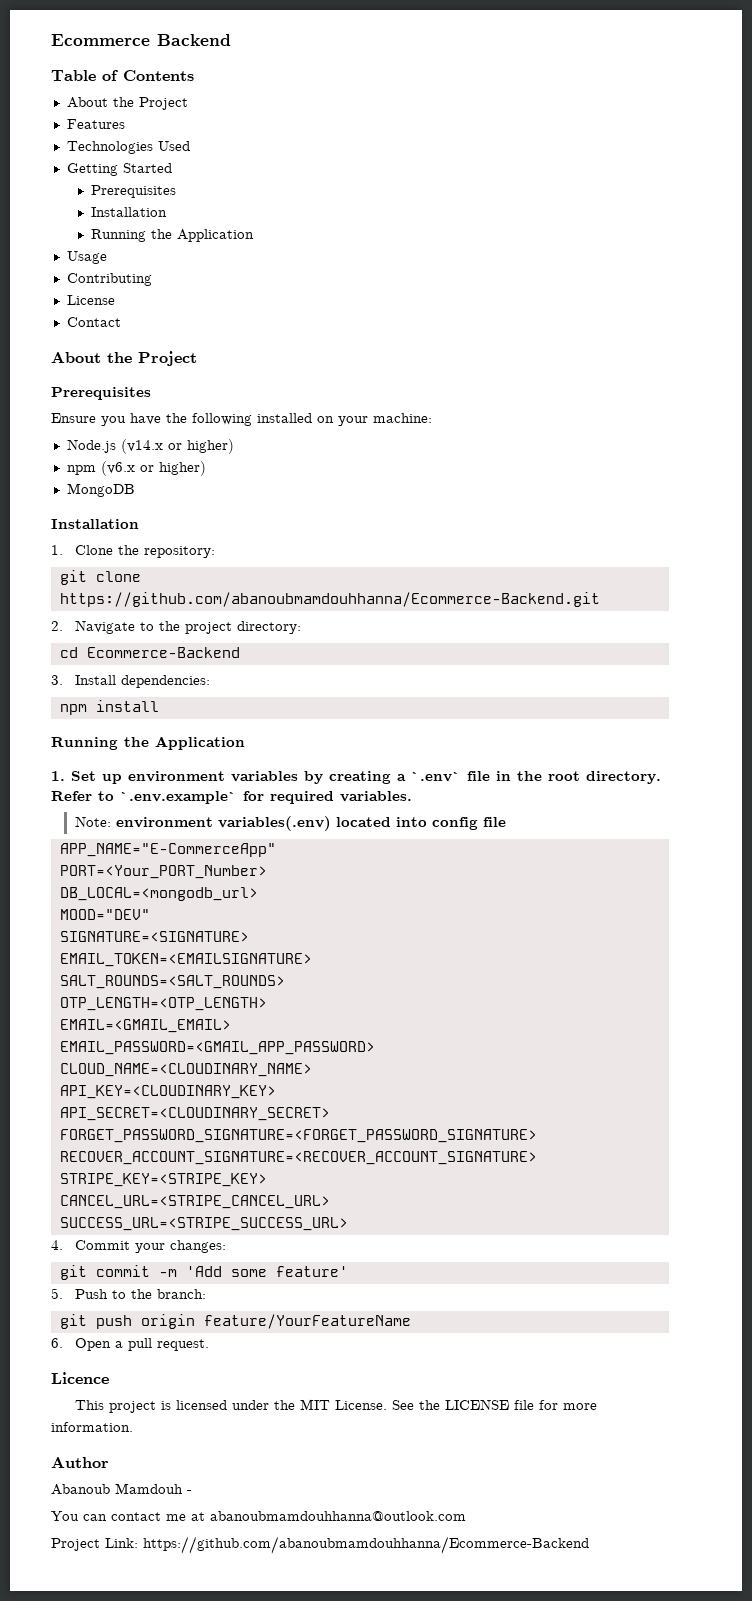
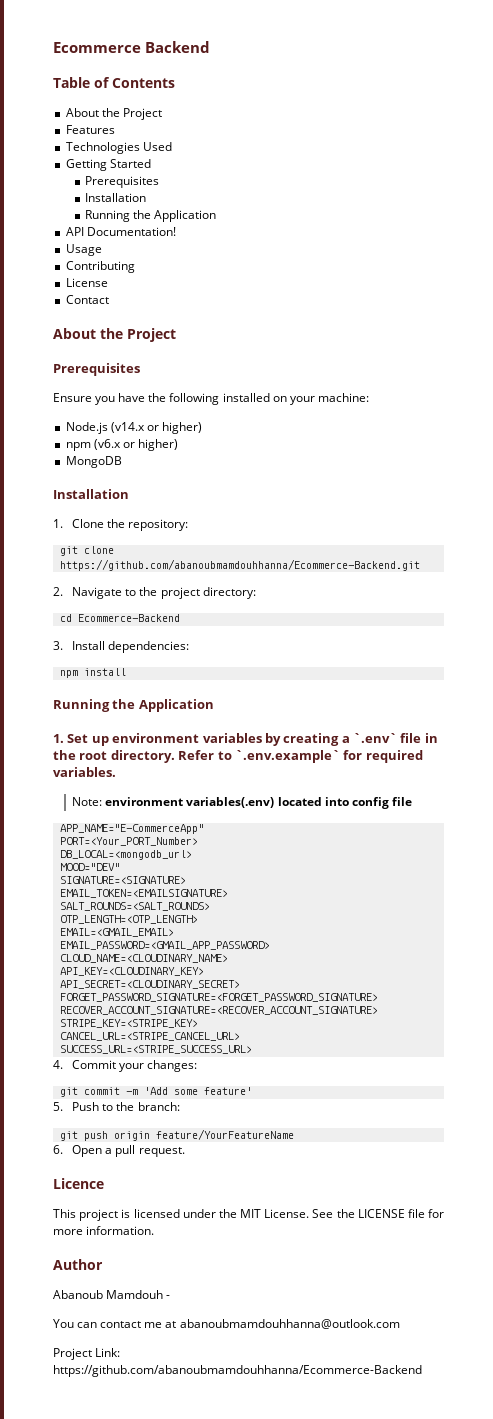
+ API Documentation!

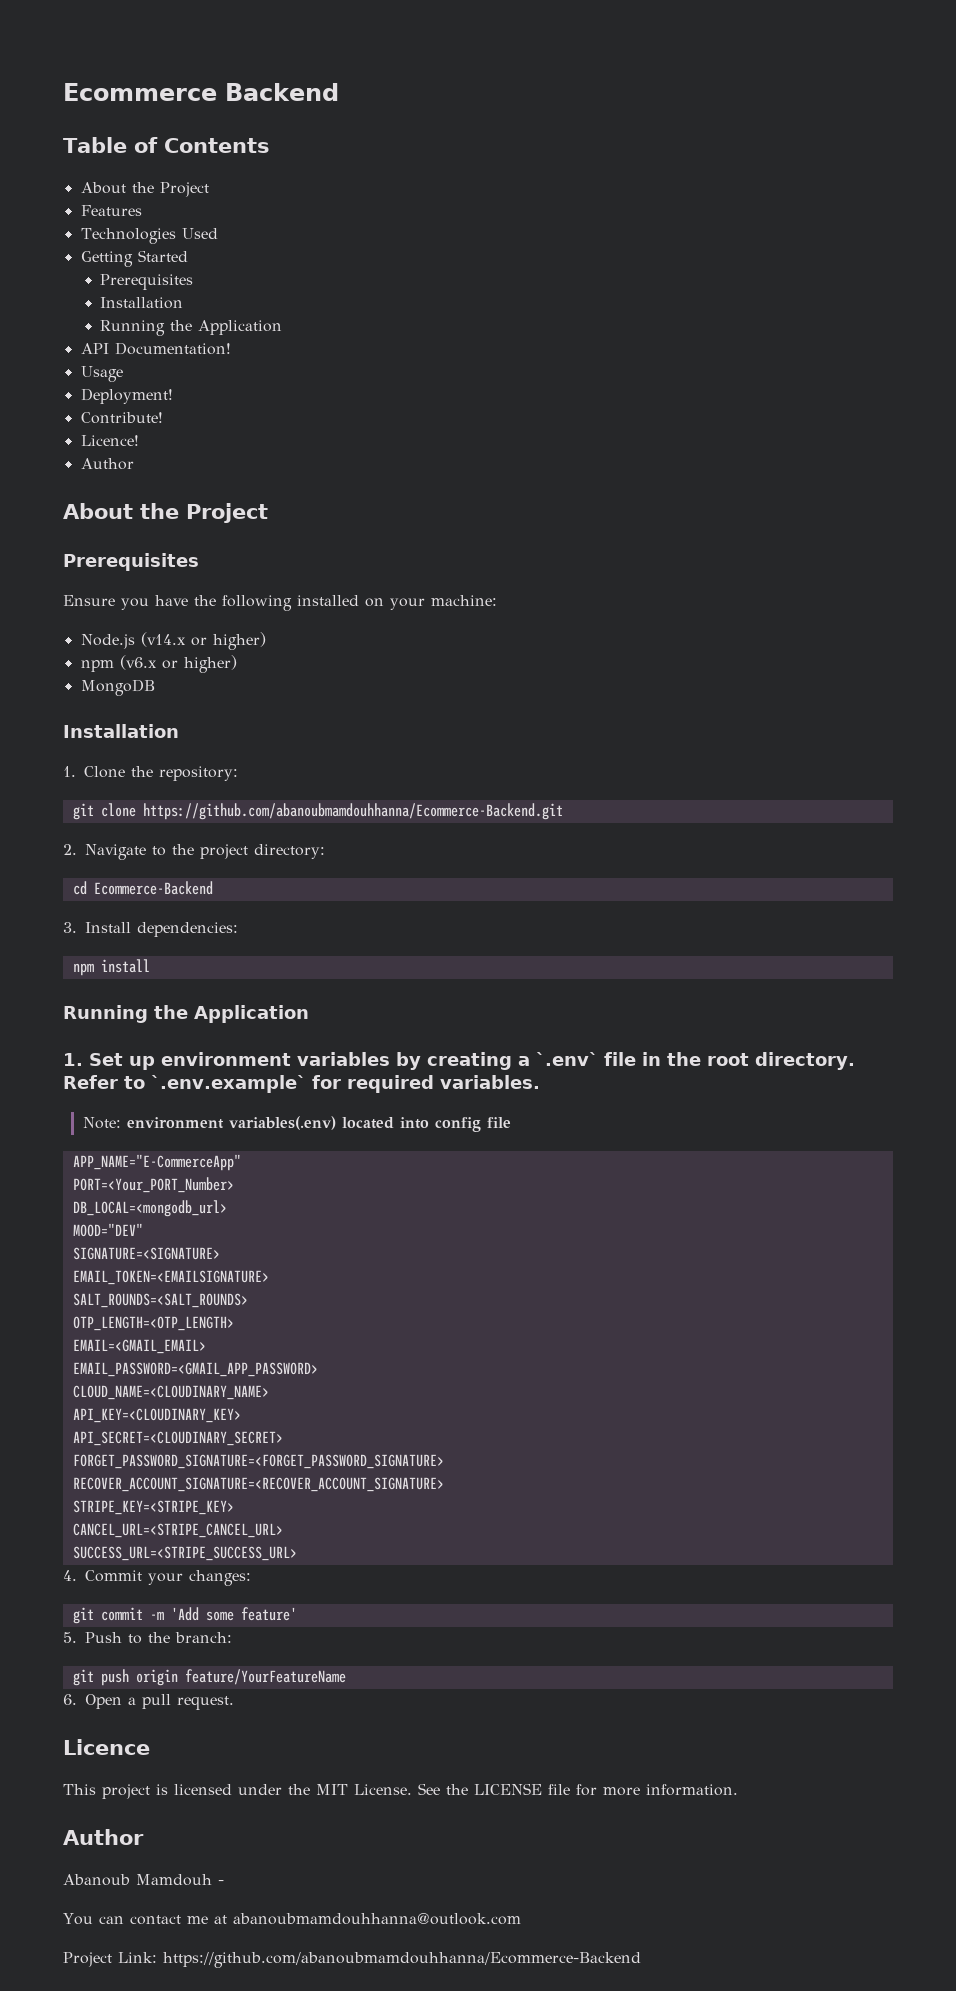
- Contributing
- License
- Contact
+ Deployment!
+ Contribute!
+ Licence!
+ Author

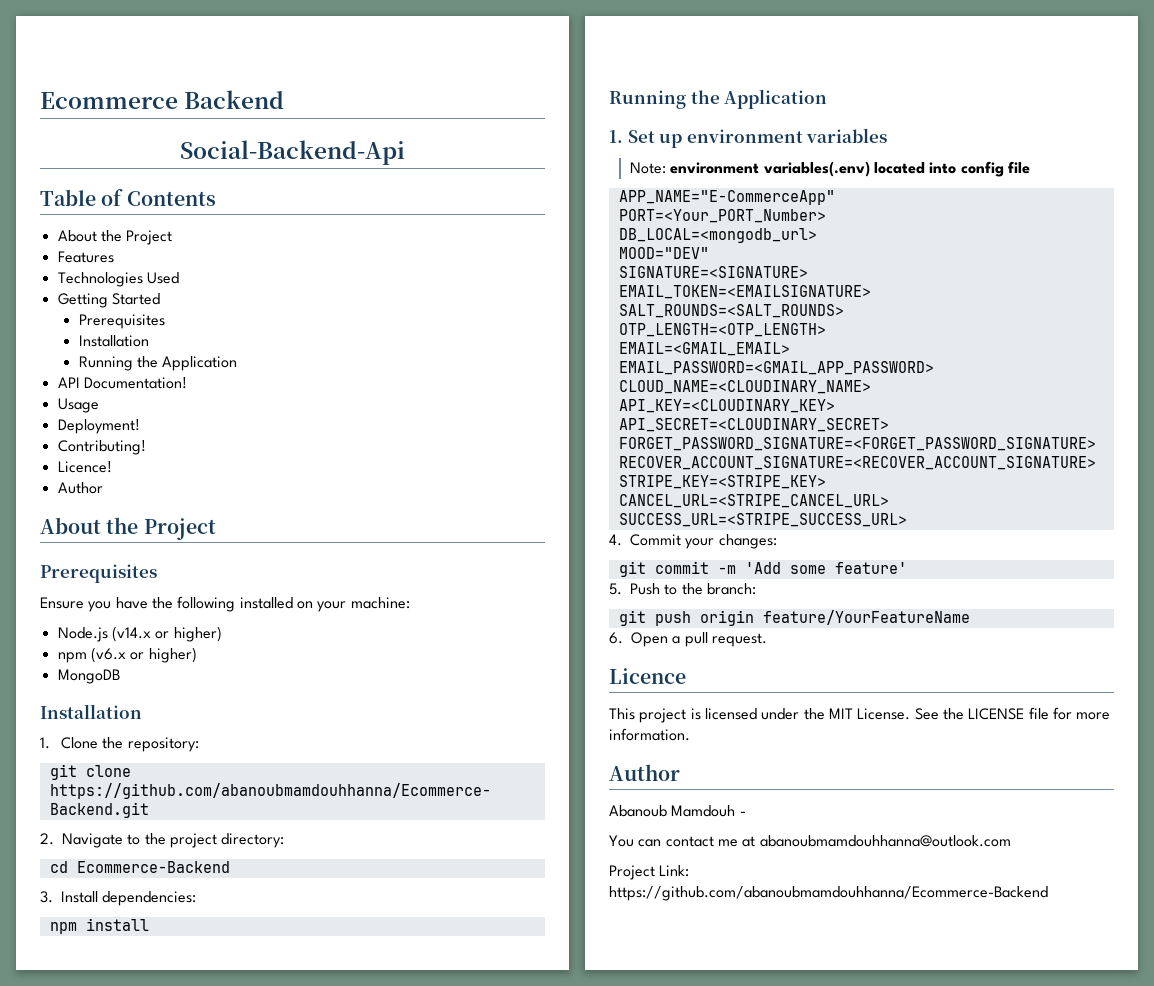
+ Social-Backend-Api
- Contribute!
+ Contributing!
- 1. Set up environment variables by creating a `.env` file in the root directory. Refer to `.env.example` for required variables.
+ 1. Set up environment variables

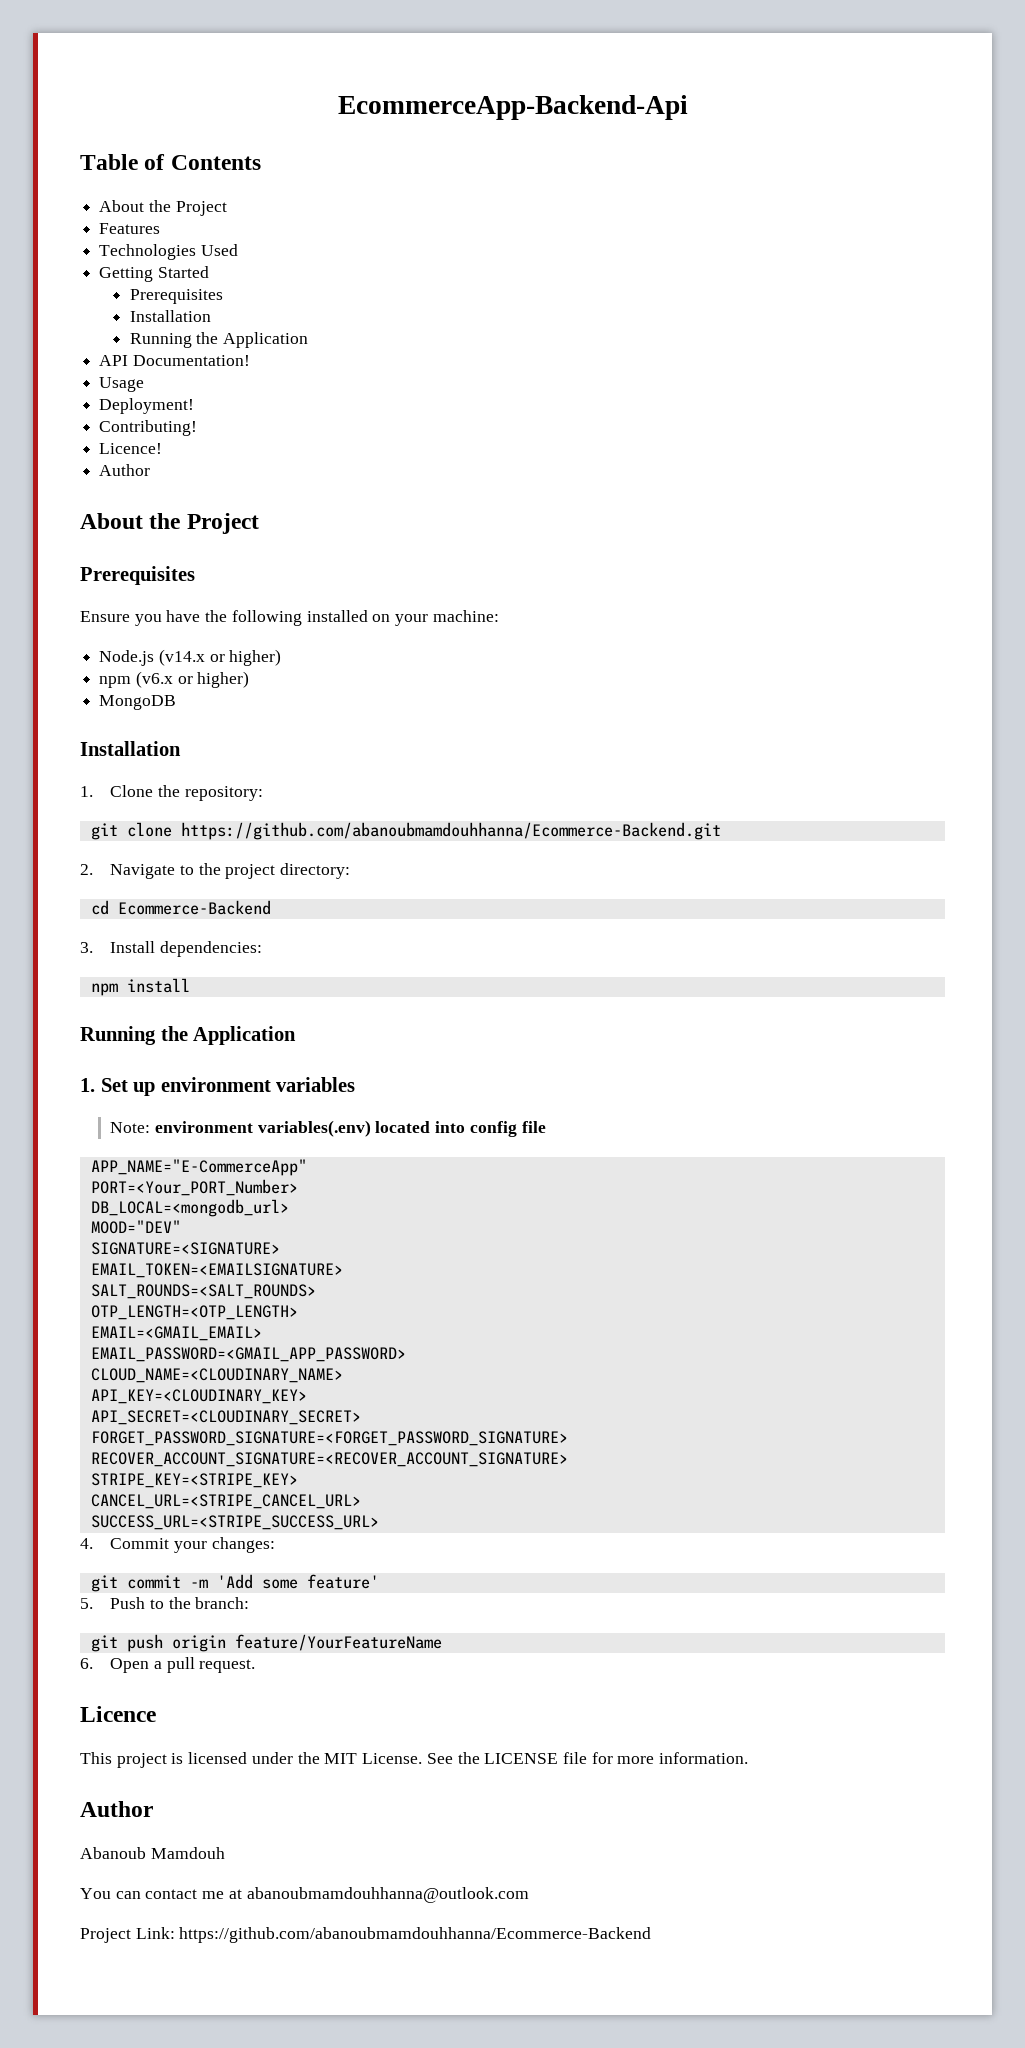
- Ecommerce Backend
- Social-Backend-Api
+ EcommerceApp-Backend-Api
- Abanoub Mamdouh -
+ Abanoub Mamdouh

